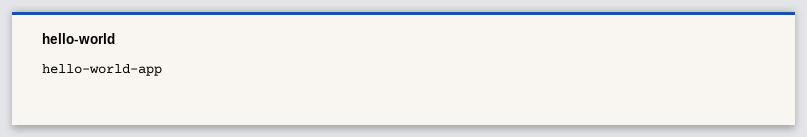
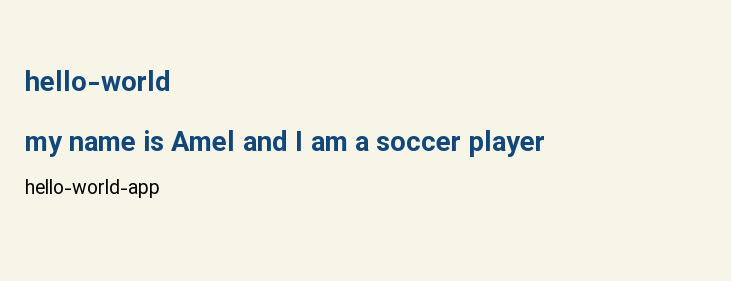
+ my name is Amel and I am a soccer player

